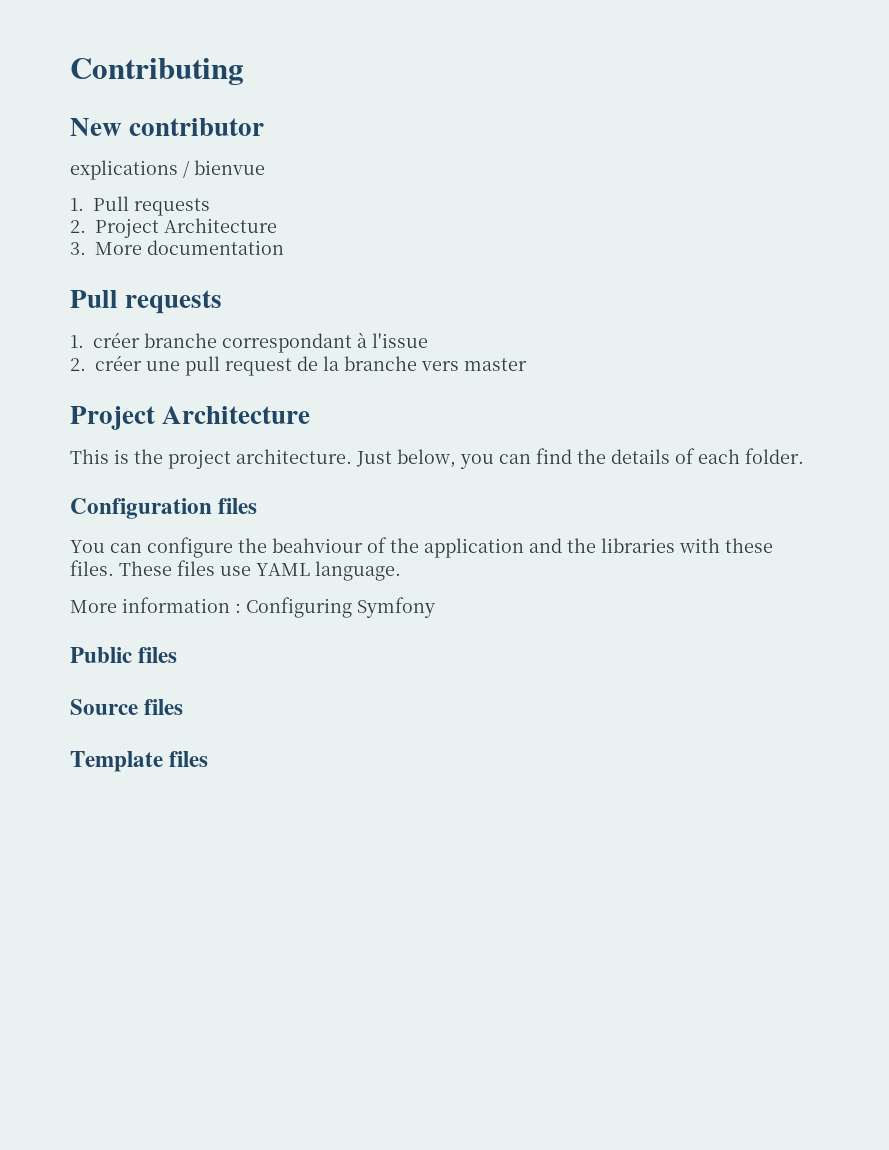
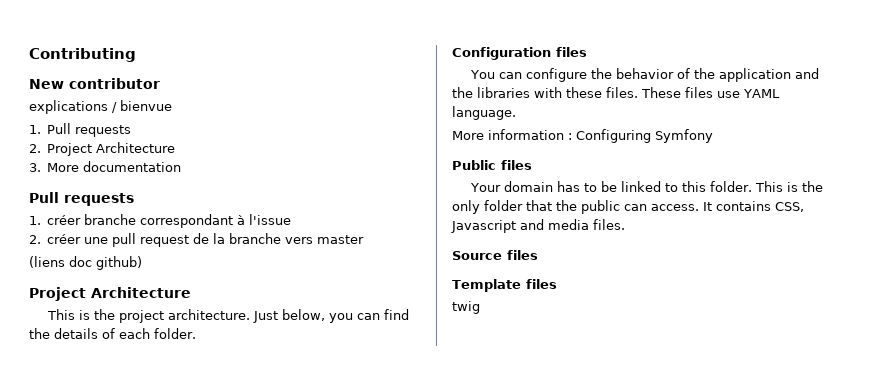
+ (liens doc github)
- You can configure the beahviour of the application and the libraries with these files.
+ You can configure the behavior of the application and the libraries with these files.
+ Your domain has to be linked to this folder. This is the only folder that the public can access. It contains CSS, Javascript and media files.
+ twig

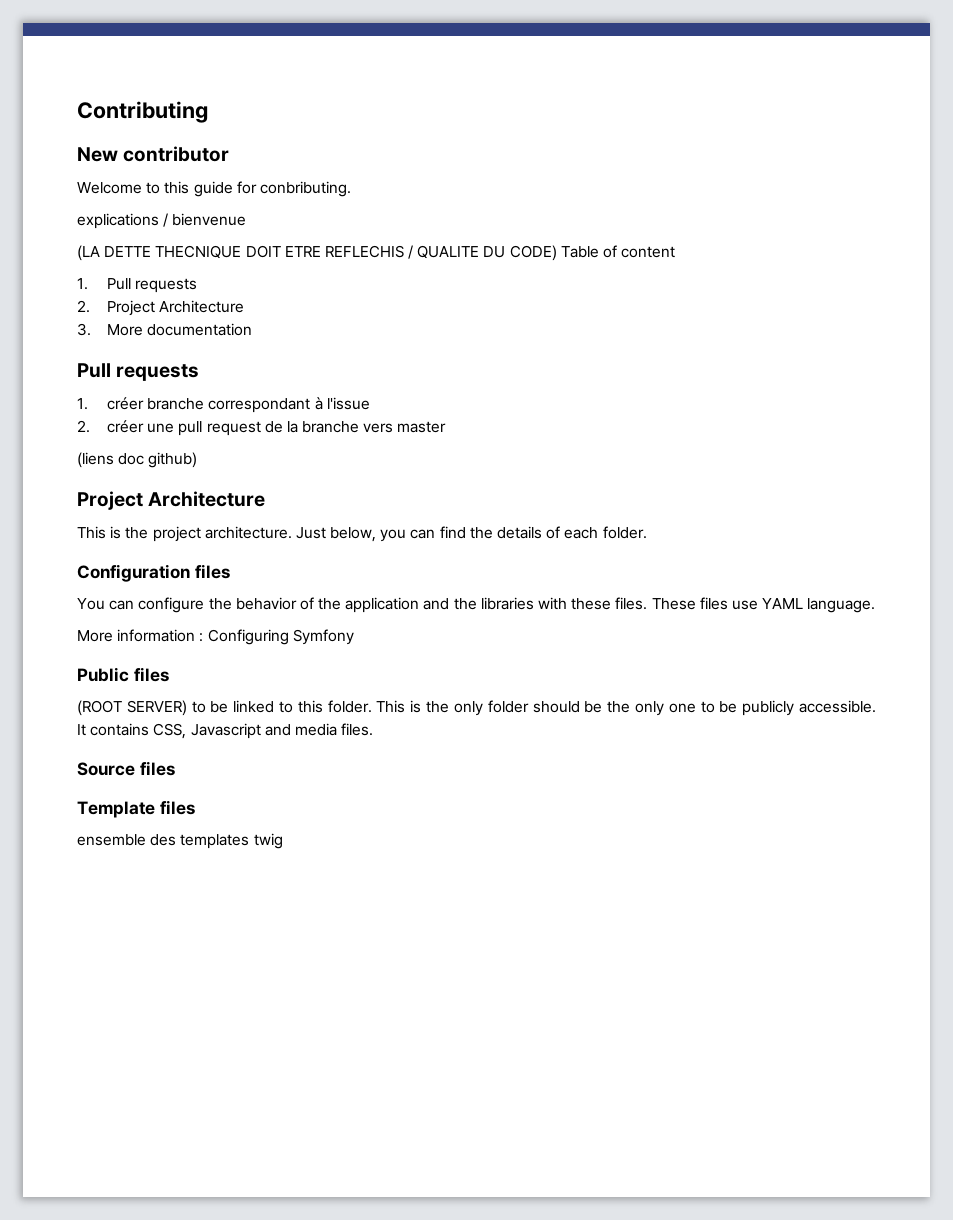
- explications / bienvue
+ Welcome to this guide for conbributing.
+ explications / bienvenue
+ (LA DETTE THECNIQUE DOIT ETRE REFLECHIS / QUALITE DU CODE) Table of content
- Your domain has to be linked to this folder.
+ (ROOT SERVER) to be linked to this folder.
- This is the only folder that the public can access.
+ This is the only folder should be the only one to be publicly accessible.
- twig
+ ensemble des templates twig

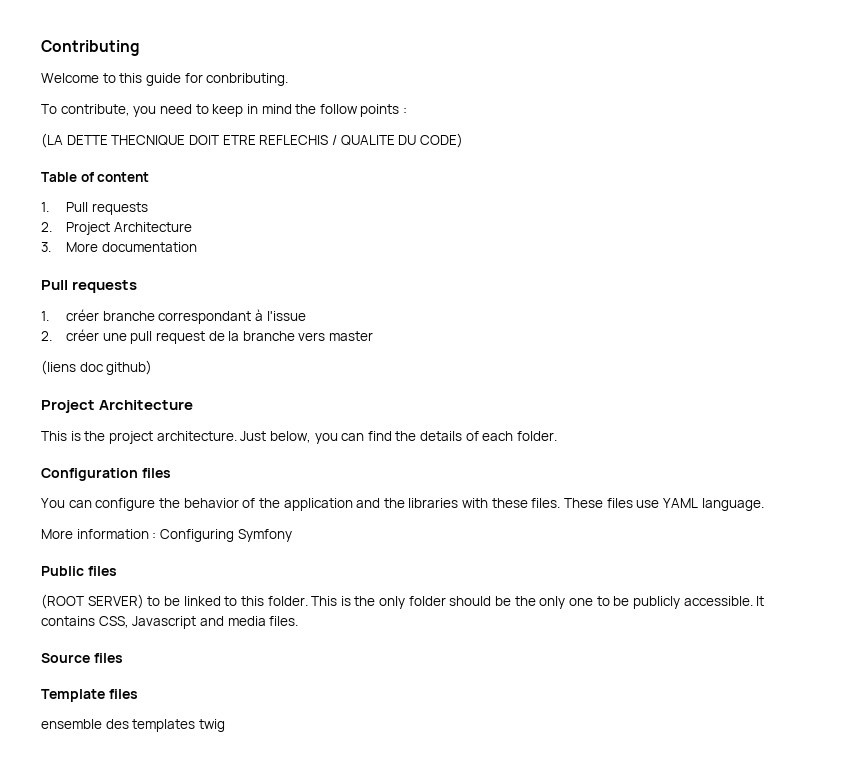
- New contributor
- explications / bienvenue
+ To contribute, you need to keep in mind the follow points :
- (LA DETTE THECNIQUE DOIT ETRE REFLECHIS / QUALITE DU CODE) Table of content
+ (LA DETTE THECNIQUE DOIT ETRE REFLECHIS / QUALITE DU CODE)
+ Table of content

